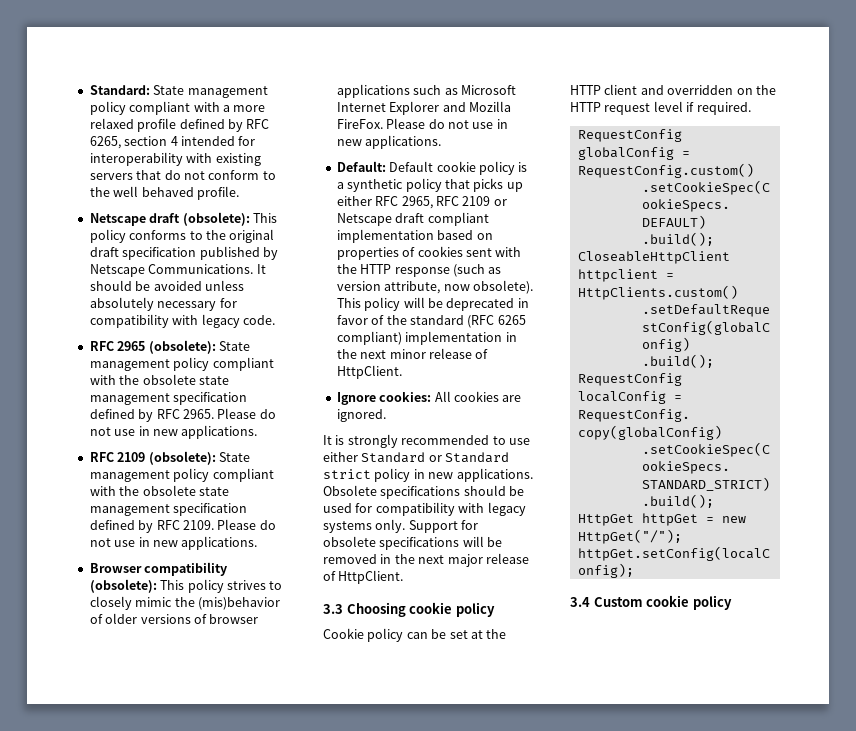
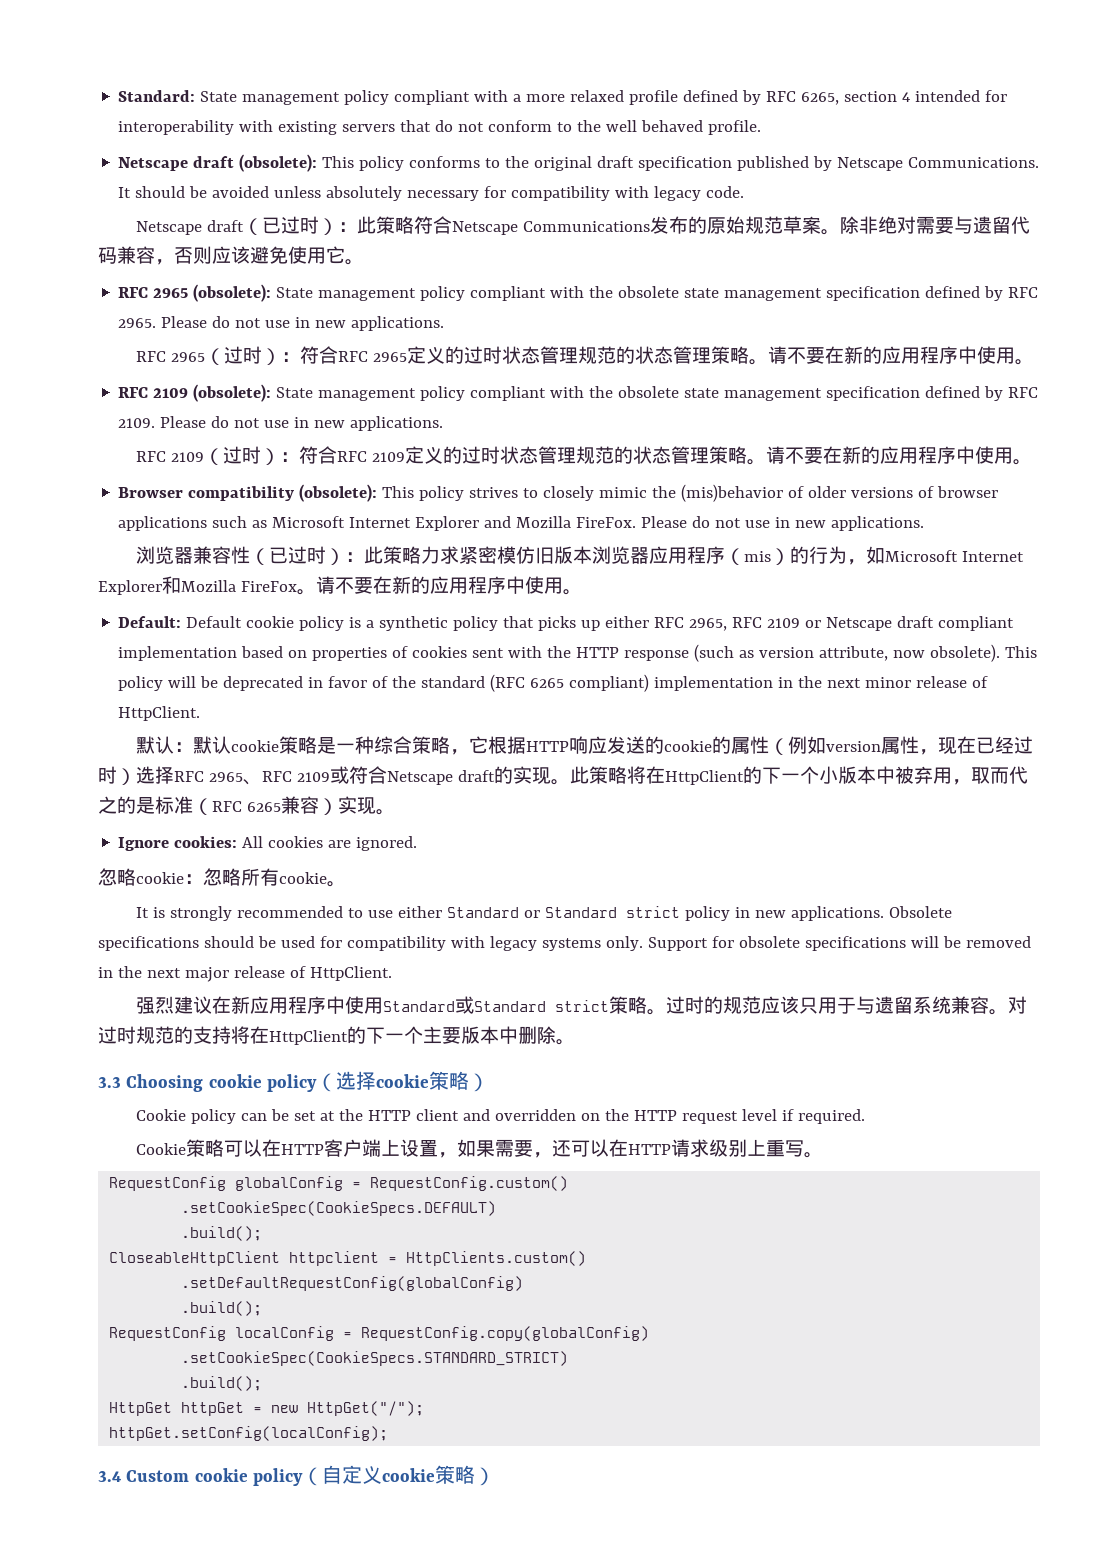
+ Netscape draft（已过时）：此策略符合Netscape Communications发布的原始规范草案。除非绝对需要与遗留代码兼容，否则应该避免使用它。
+ RFC 2965（过时）：符合RFC 2965定义的过时状态管理规范的状态管理策略。请不要在新的应用程序中使用。
+ RFC 2109（过时）：符合RFC 2109定义的过时状态管理规范的状态管理策略。请不要在新的应用程序中使用。
+ 浏览器兼容性（已过时）：此策略力求紧密模仿旧版本浏览器应用程序（mis）的行为，如Microsoft Internet Explorer和Mozilla FireFox。请不要在新的应用程序中使用。
+ 默认：默认cookie策略是一种综合策略，它根据HTTP响应发送的cookie的属性（例如version属性，现在已经过时）选择RFC 2965、RFC 2109或符合Netscape draft的实现。此策略将在HttpClient的下一个小版本中被弃用，取而代之的是标准（RFC 6265兼容）实现。
+ 忽略cookie：忽略所有cookie。
+ 强烈建议在新应用程序中使用Standard或Standard strict策略。过时的规范应该只用于与遗留系统兼容。对过时规范的支持将在HttpClient的下一个主要版本中删除。
- 3.3 Choosing cookie policy
+ 3.3 Choosing cookie policy（选择cookie策略）
+ Cookie策略可以在HTTP客户端上设置，如果需要，还可以在HTTP请求级别上重写。
- 3.4 Custom cookie policy
+ 3.4 Custom cookie policy（自定义cookie策略）

